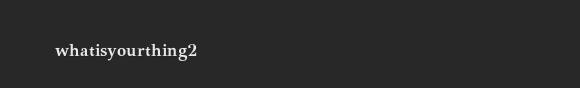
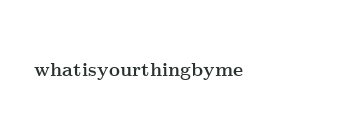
- whatisyourthing2
+ whatisyourthingbyme

